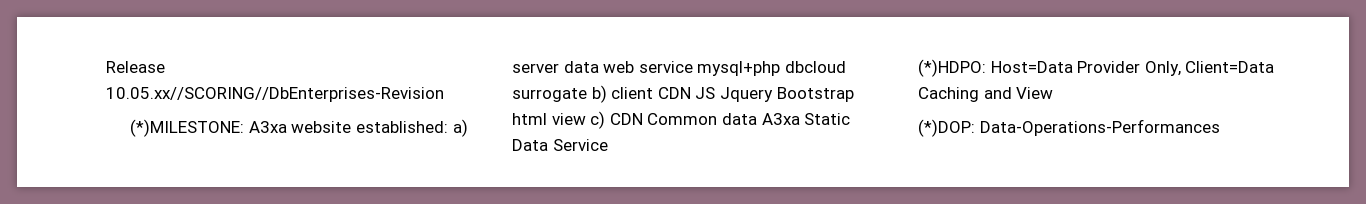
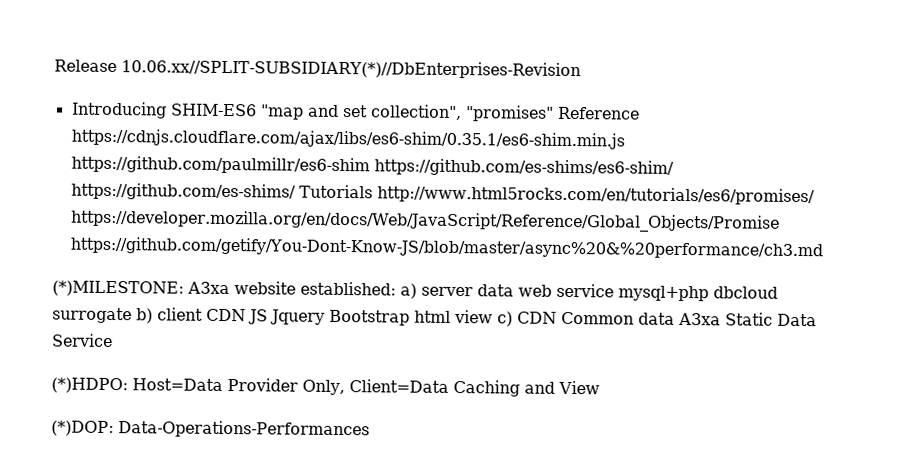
- Release 10.05.xx//SCORING//DbEnterprises-Revision
+ Release 10.06.xx//SPLIT-SUBSIDIARY(*)//DbEnterprises-Revision
+ Introducing SHIM-ES6 "map and set collection", "promises" Reference https://cdnjs.cloudflare.com/ajax/libs/es6-shim/0.35.1/es6-shim.min.js https://github.com/paulmillr/es6-shim https://github.com/es-shims/es6-shim/ https://github.com/es-shims/ Tutorials http://www.html5rocks.com/en/tutorials/es6/promises/ https://developer.mozilla.org/en/docs/Web/JavaScript/Reference/Global_Objects/Promise https://github.com/getify/You-Dont-Know-JS/blob/master/async%20&%20performance/ch3.md

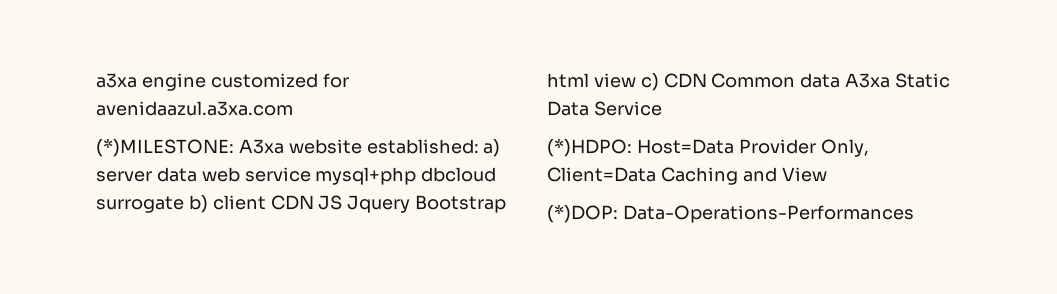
- Release 10.06.xx//SPLIT-SUBSIDIARY(*)//DbEnterprises-Revision
- Introducing SHIM-ES6 "map and set collection", "promises" Reference https://cdnjs.cloudflare.com/ajax/libs/es6-shim/0.35.1/es6-shim.min.js https://github.com/paulmillr/es6-shim https://github.com/es-shims/es6-shim/ https://github.com/es-shims/ Tutorials http://www.html5rocks.com/en/tutorials/es6/promises/ https://developer.mozilla.org/en/docs/Web/JavaScript/Reference/Global_Objects/Promise https://github.com/getify/You-Dont-Know-JS/blob/master/async%20&%20performance/ch3.md
+ a3xa engine customized for avenidaazul.a3xa.com

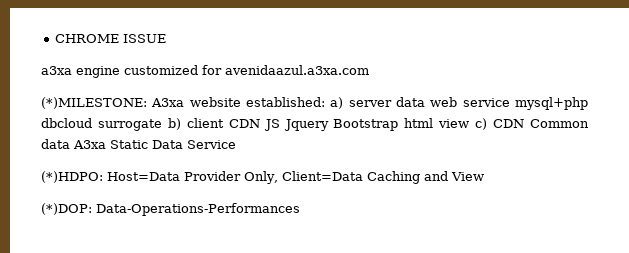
+ CHROME ISSUE

